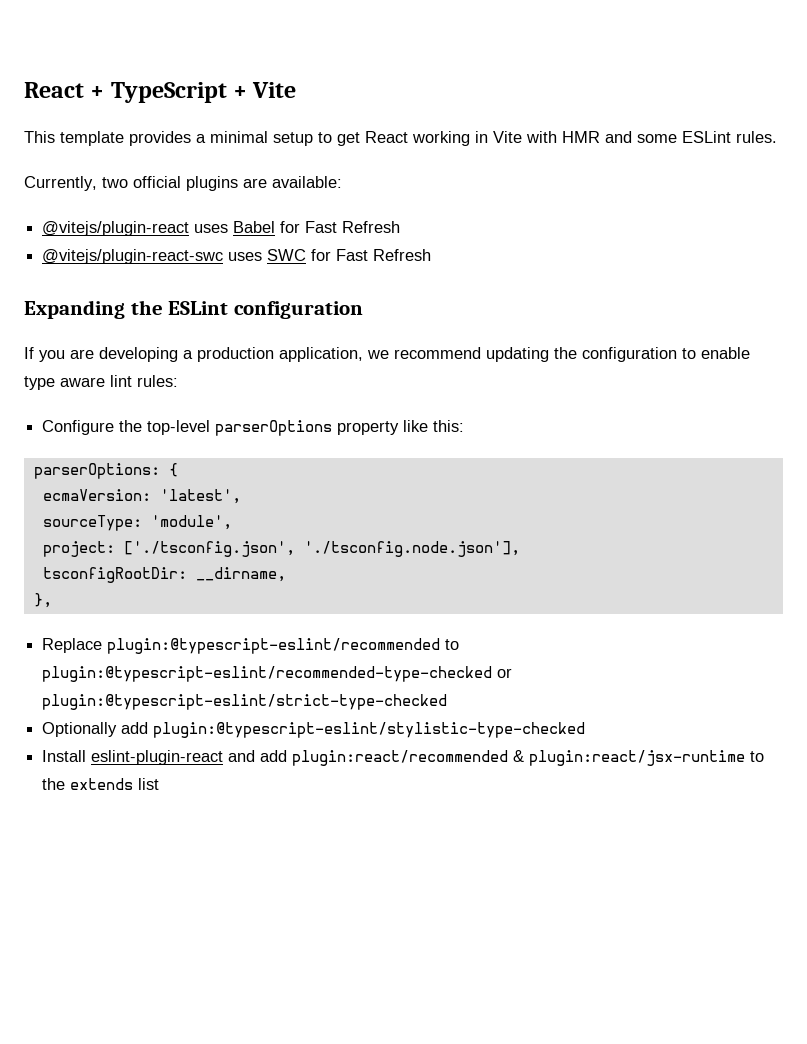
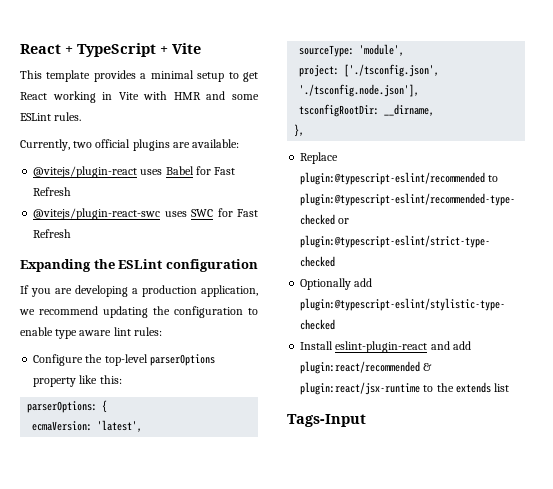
+ Tags-Input

